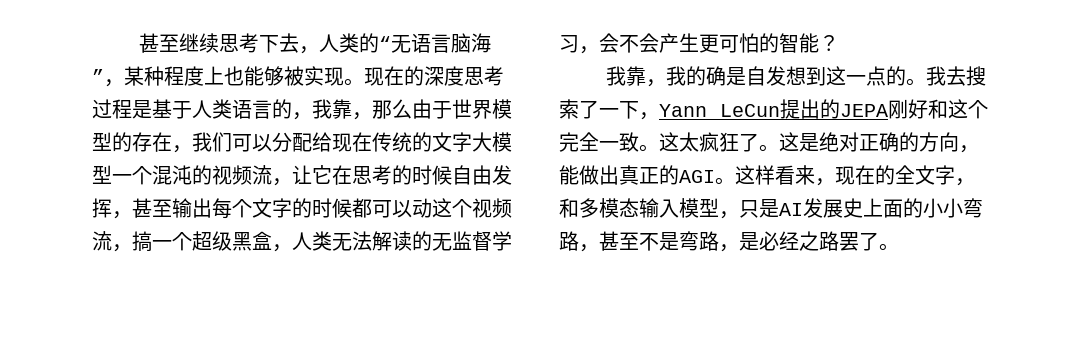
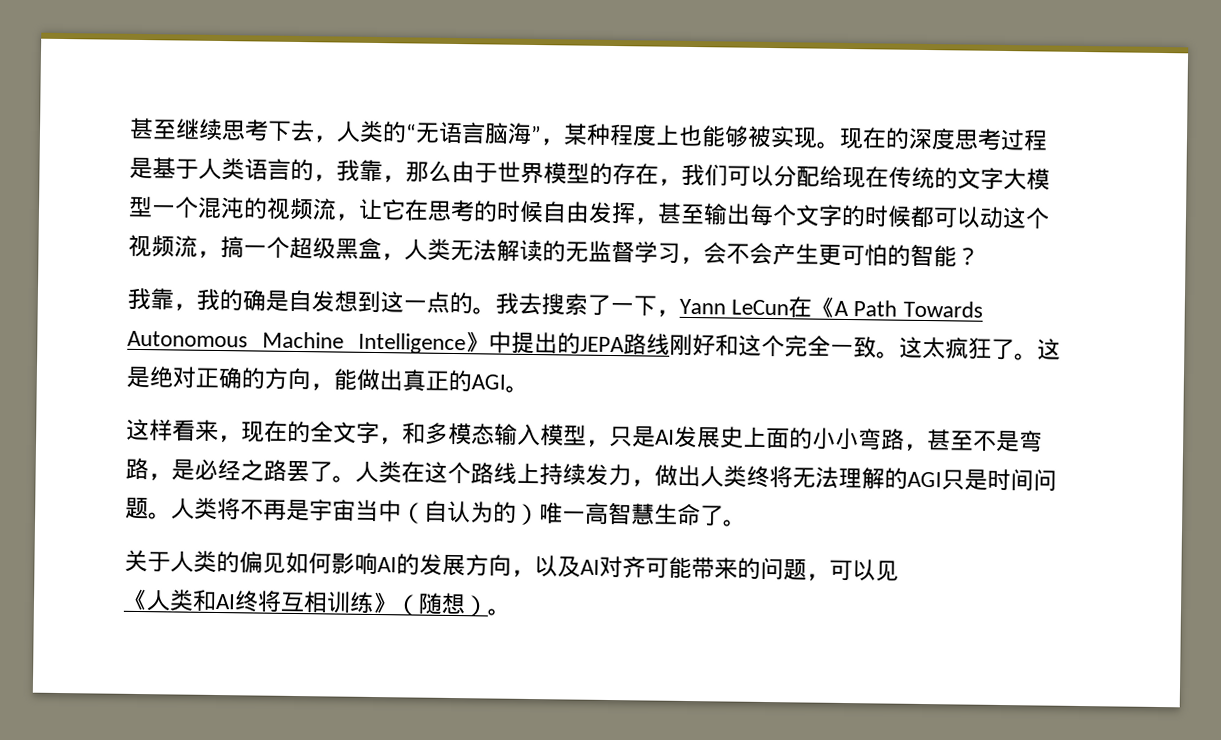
- 我去搜索了一下，Yann LeCun提出的JEPA刚好和这个完全一致。
+ 我去搜索了一下，Yann LeCun在《A Path Towards Autonomous Machine Intelligence》中提出的JEPA路线刚好和这个完全一致。
- 这是绝对正确的方向，能做出真正的AGI。这样看来，现在的全文字，和多模态输入模型，只是AI发展史上面的小小弯路，甚至不是弯路，是必经之路罢了。
+ 这是绝对正确的方向，能做出真正的AGI。
+ 这样看来，现在的全文字，和多模态输入模型，只是AI发展史上面的小小弯路，甚至不是弯路，是必经之路罢了。
+ 人类在这个路线上持续发力，做出人类终将无法理解的AGI只是时间问题。人类将不再是宇宙当中（自认为的）唯一高智慧生命了。
+ 关于人类的偏见如何影响AI的发展方向，以及AI对齐可能带来的问题，可以见
+ 《人类和AI终将互相训练》（随想）。

